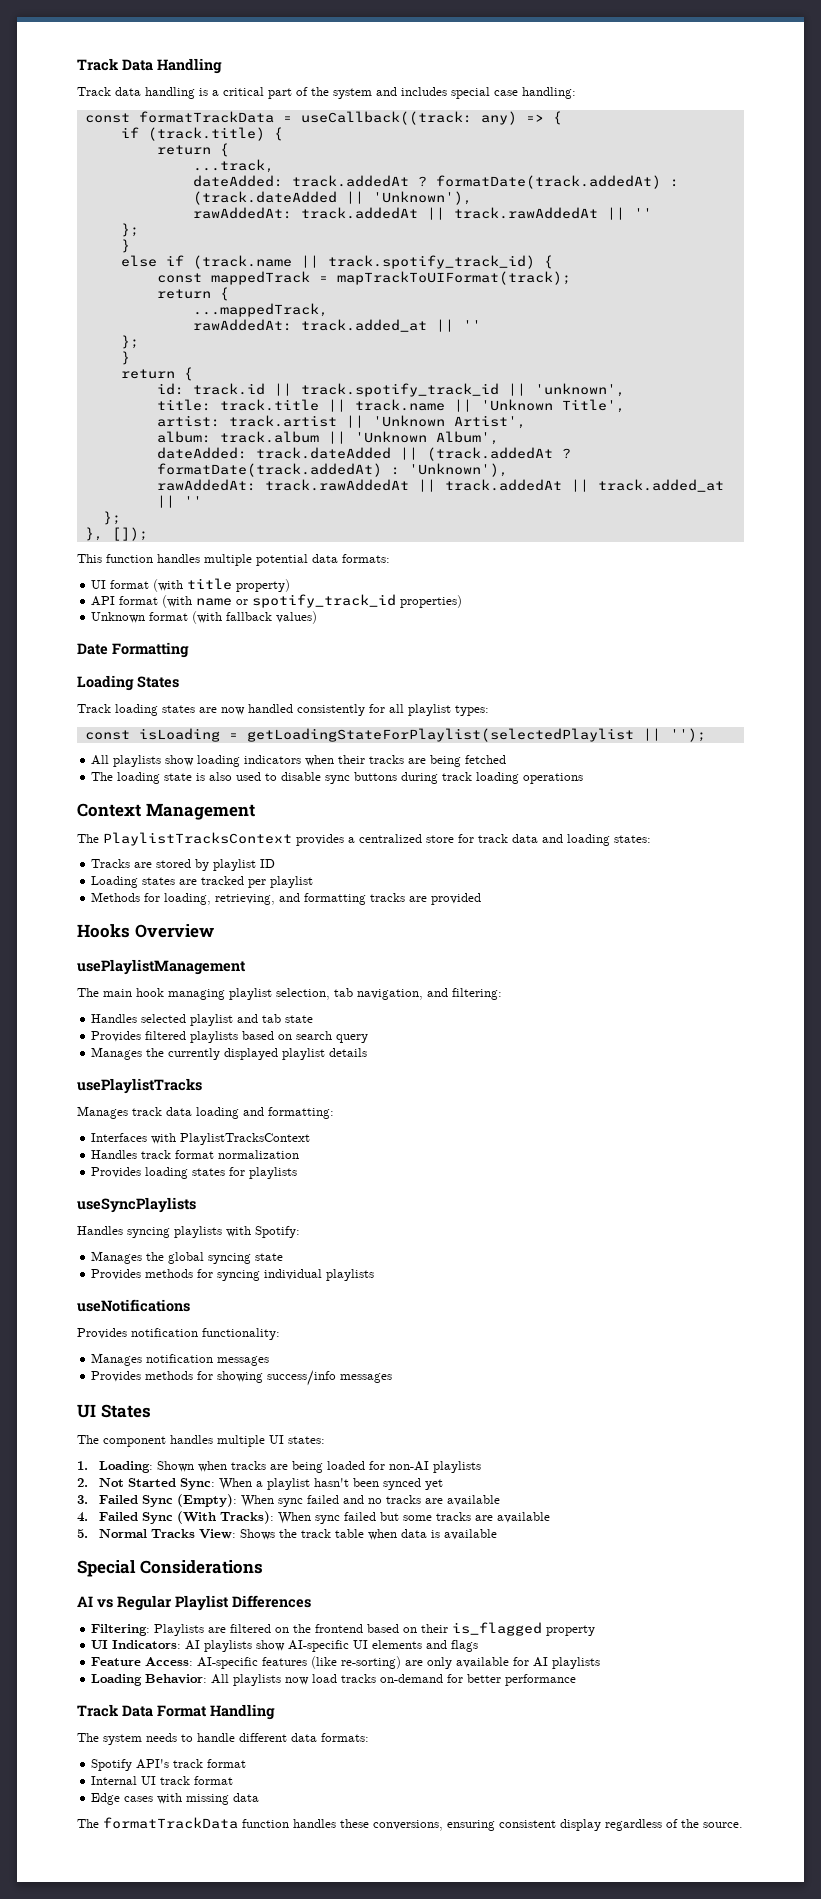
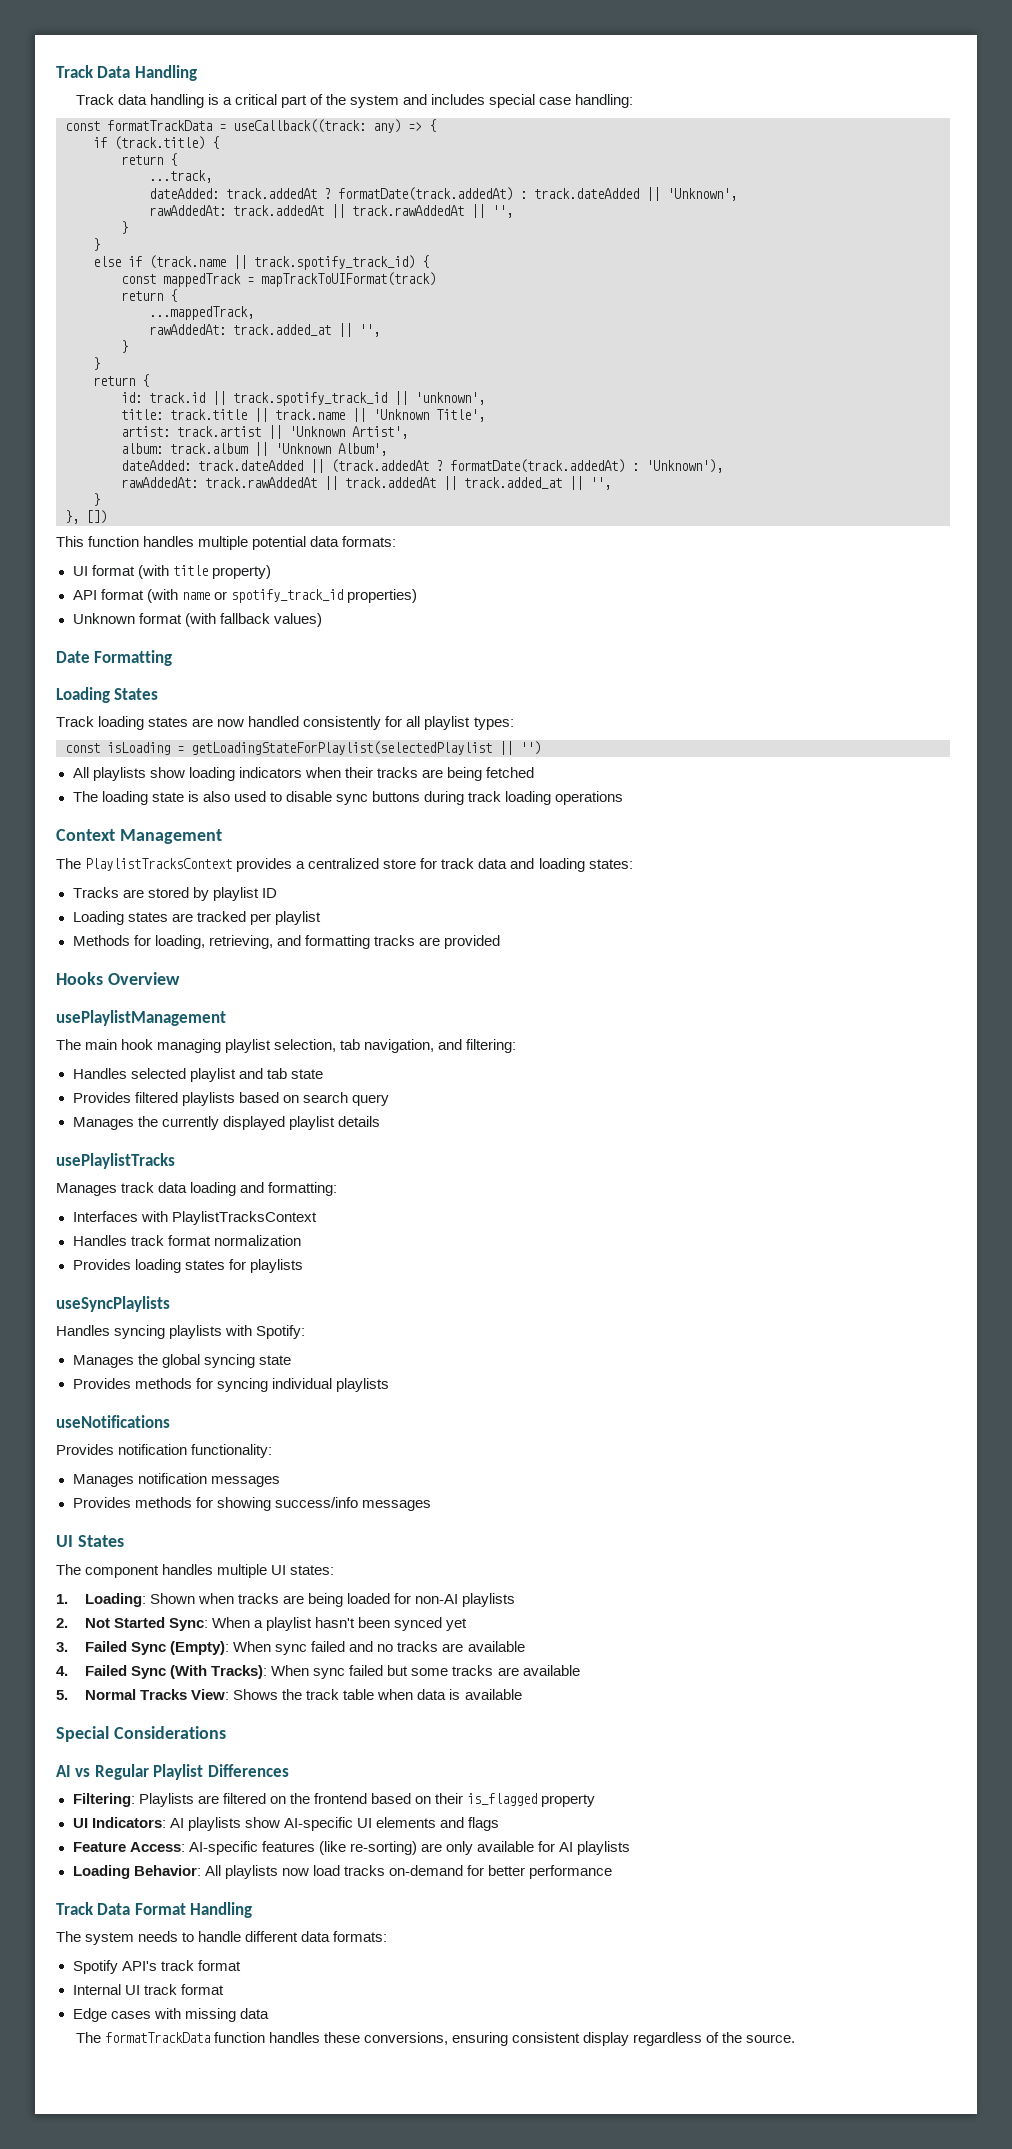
- dateAdded: track.addedAt ? formatDate(track.addedAt) : (track.dateAdded || 'Unknown'),
+ dateAdded: track.addedAt ? formatDate(track.addedAt) : track.dateAdded || 'Unknown',
- rawAddedAt: track.addedAt || track.rawAddedAt || ''
- };
+ rawAddedAt: track.addedAt || track.rawAddedAt || '',
+ }
- const mappedTrack = mapTrackToUIFormat(track);
+ const mappedTrack = mapTrackToUIFormat(track)
- rawAddedAt: track.added_at || ''
- };
+ rawAddedAt: track.added_at || '',
+ }
- rawAddedAt: track.rawAddedAt || track.addedAt || track.added_at || ''
- };
+ rawAddedAt: track.rawAddedAt || track.addedAt || track.added_at || '',
+ }
- }, []);
+ }, [])
- const isLoading = getLoadingStateForPlaylist(selectedPlaylist || '');
+ const isLoading = getLoadingStateForPlaylist(selectedPlaylist || '')

